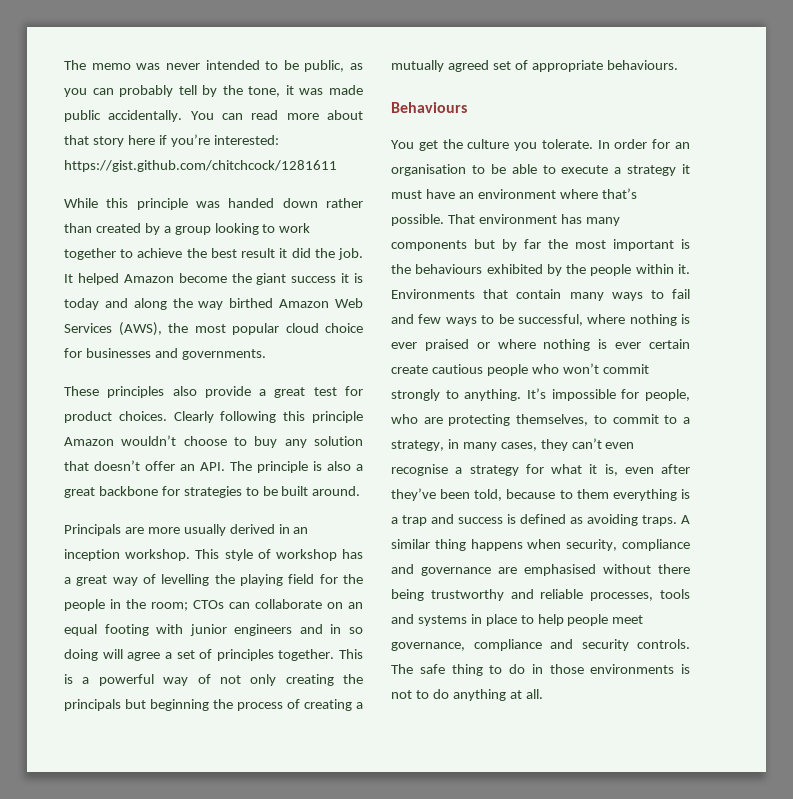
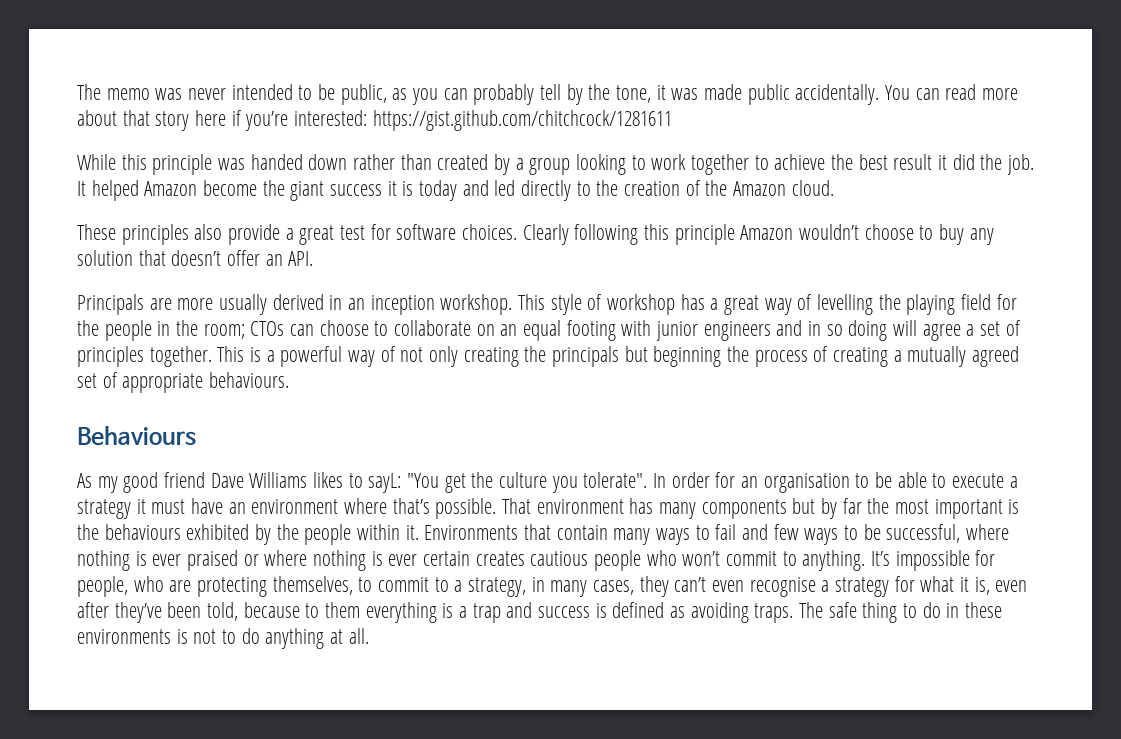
- It helped Amazon become the giant success it is today and along the way birthed Amazon Web Services (AWS), the most popular cloud choice for businesses and governments.
+ It helped Amazon become the giant success it is today and led directly to the creation of the Amazon cloud.
- These principles also provide a great test for product choices.
+ These principles also provide a great test for software choices.
- Clearly following this principle Amazon wouldn’t choose to buy any solution that doesn’t offer an API. The principle is also a great backbone for strategies to be built around.
+ Clearly following this principle Amazon wouldn’t choose to buy any solution that doesn’t offer an API.
- This style of workshop has a great way of levelling the playing field for the people in the room; CTOs can collaborate on an equal footing with junior engineers and in so doing will agree a set of principles together.
+ This style of workshop has a great way of levelling the playing field for the people in the room; CTOs can choose to collaborate on an equal footing with junior engineers and in so doing will agree a set of principles together.
- You get the culture you tolerate.
+ As my good friend Dave Williams likes to sayL: "You get the culture you tolerate".
- Environments that contain many ways to fail and few ways to be successful, where nothing is ever praised or where nothing is ever certain create cautious people who won’t commit strongly to anything.
+ Environments that contain many ways to fail and few ways to be successful, where nothing is ever praised or where nothing is ever certain creates cautious people who won’t commit to anything.
- A similar thing happens when security, compliance and governance are emphasised without there being trustworthy and reliable processes, tools and systems in place to help people meet governance, compliance and security controls.
- The safe thing to do in those environments is not to do anything at all.
+ The safe thing to do in these environments is not to do anything at all.

